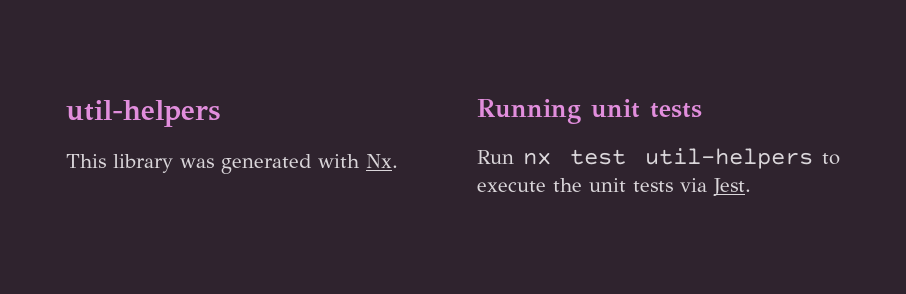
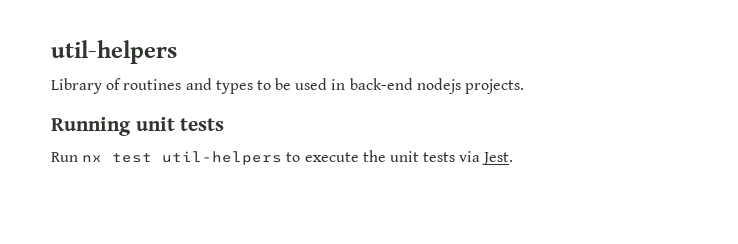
- This library was generated with Nx.
+ Library of routines and types to be used in back-end nodejs projects.

